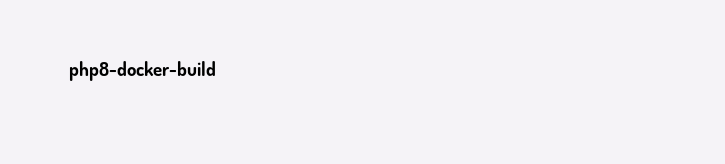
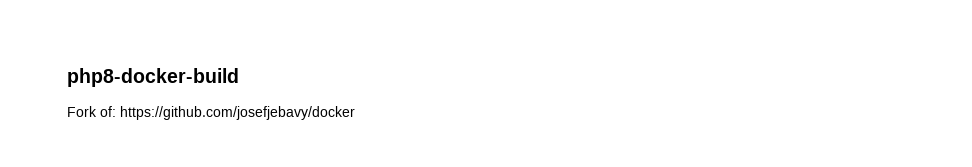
+ Fork of: https://github.com/josefjebavy/docker

